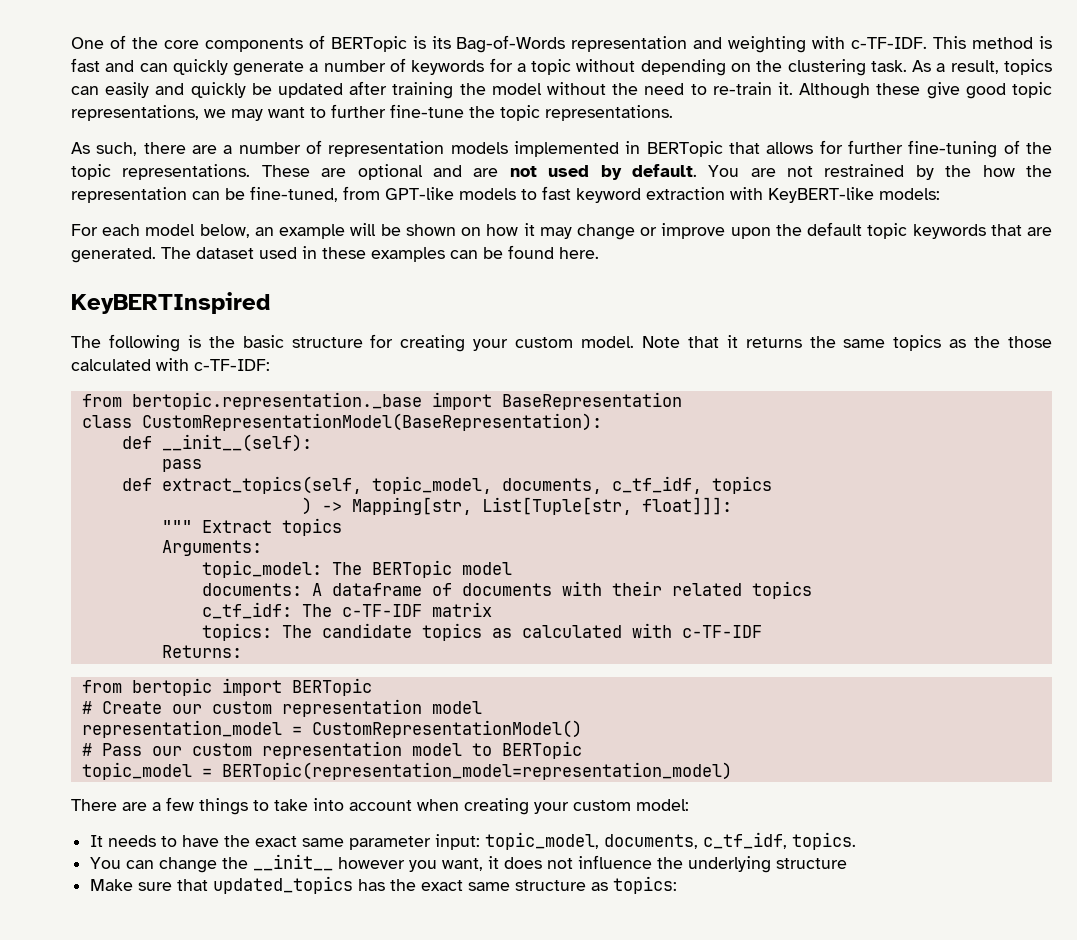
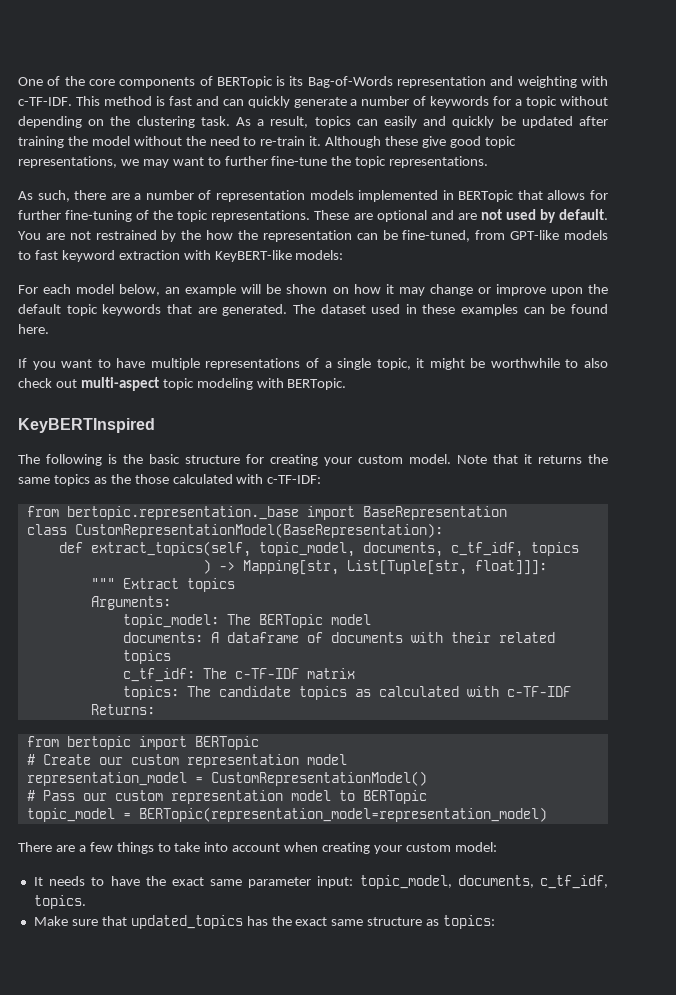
+ If you want to have multiple representations of a single topic, it might be worthwhile to also check out multi-aspect topic modeling with BERTopic.
- def __init__(self):
- pass
- You can change the __init__ however you want, it does not influence the underlying structure

